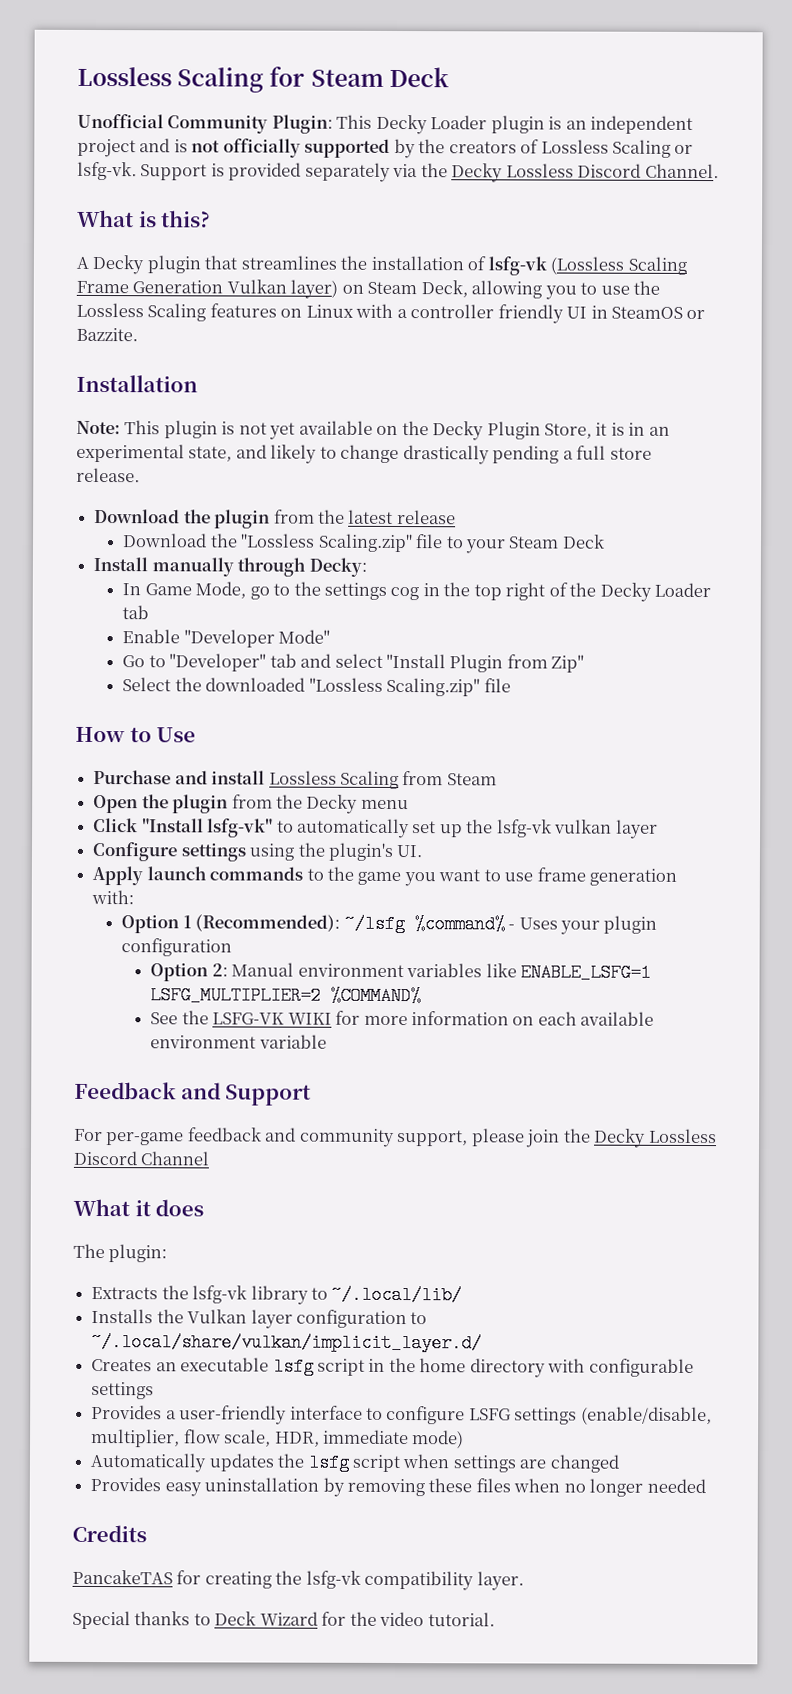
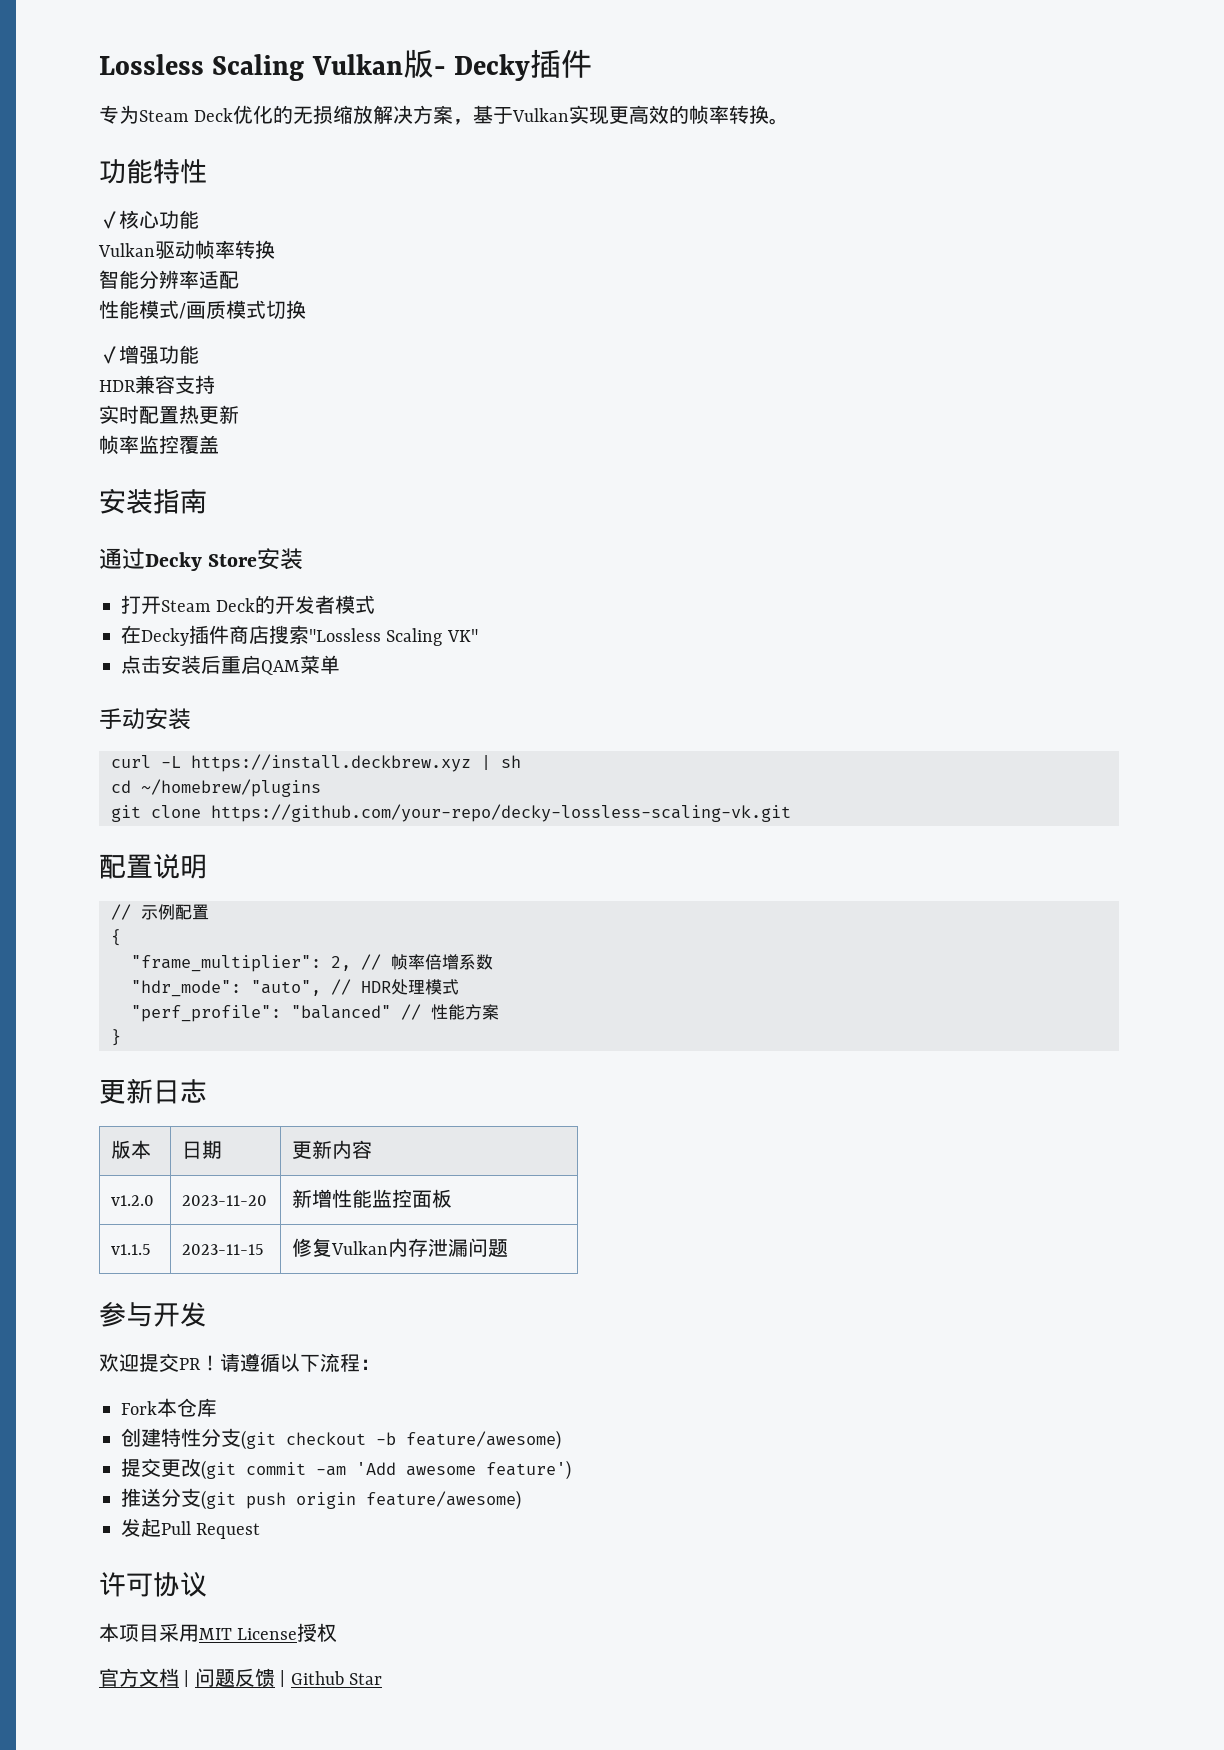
- Lossless Scaling for Steam Deck
- Unofficial Community Plugin: This Decky Loader plugin is an independent project and is not officially supported by the creators of Lossless Scaling or lsfg-vk. Support is provided separately via the Decky Lossless Discord Channel.
- What is this?
- A Decky plugin that streamlines the installation of lsfg-vk (Lossless Scaling Frame Generation Vulkan layer) on Steam Deck, allowing you to use the Lossless Scaling features on Linux with a controller friendly UI in SteamOS or Bazzite.
- Installation
- Note: This plugin is not yet available on the Decky Plugin Store, it is in an experimental state, and likely to change drastically pending a full store release.
- Download the plugin from the latest release
- Download the "Lossless Scaling.zip" file to your Steam Deck
- Install manually through Decky:
- In Game Mode, go to the settings cog in the top right of the Decky Loader tab
- Enable "Developer Mode"
- Go to "Developer" tab and select "Install Plugin from Zip"
- Select the downloaded "Lossless Scaling.zip" file
- How to Use
- Purchase and install Lossless Scaling from Steam
- Open the plugin from the Decky menu
- Click "Install lsfg-vk" to automatically set up the lsfg-vk vulkan layer
- Configure settings using the plugin's UI.
- Apply launch commands to the game you want to use frame generation with:
- Option 1 (Recommended): ~/lsfg %command% - Uses your plugin configuration
- Option 2: Manual environment variables like ENABLE_LSFG=1 LSFG_MULTIPLIER=2 %COMMAND%
- See the LSFG-VK WIKI for more information on each available environment variable
- Feedback and Support
- For per-game feedback and community support, please join the Decky Lossless Discord Channel
- What it does
- The plugin:
- Extracts the lsfg-vk library to ~/.local/lib/
- Installs the Vulkan layer configuration to ~/.local/share/vulkan/implicit_layer.d/
- Creates an executable lsfg script in the home directory with configurable settings
- Provides a user-friendly interface to configure LSFG settings (enable/disable, multiplier, flow scale, HDR, immediate mode)
- Automatically updates the lsfg script when settings are changed
- Provides easy uninstallation by removing these files when no longer needed
- Credits
- PancakeTAS for creating the lsfg-vk compatibility layer.
- Special thanks to Deck Wizard for the video tutorial.
+ Lossless Scaling Vulkan版- Decky插件
+ 专为Steam Deck优化的无损缩放解决方案，基于Vulkan实现更高效的帧率转换。
+ 功能特性
+ ✓核心功能
+ Vulkan驱动帧率转换
+ 智能分辨率适配
+ 性能模式/画质模式切换
+ ✓增强功能
+ HDR兼容支持
+ 实时配置热更新
+ 帧率监控覆盖
+ 安装指南
+ 通过Decky Store安装
+ 打开Steam Deck的开发者模式
+ 在Decky插件商店搜索"Lossless Scaling VK"
+ 点击安装后重启QAM菜单
+ 手动安装
+ curl -L https://install.deckbrew.xyz | sh
+ cd ~/homebrew/plugins
+ git clone https://github.com/your-repo/decky-lossless-scaling-vk.git
+ 配置说明
+ // 示例配置
+ {
+ "frame_multiplier": 2, // 帧率倍增系数
+ "hdr_mode": "auto", // HDR处理模式
+ "perf_profile": "balanced" // 性能方案
+ }
+ 更新日志
+ 版本 | 日期 | 更新内容
+ v1.2.0 | 2023-11-20 | 新增性能监控面板
+ v1.1.5 | 2023-11-15 | 修复Vulkan内存泄漏问题
+ 参与开发
+ 欢迎提交PR！请遵循以下流程：
+ Fork本仓库
+ 创建特性分支(git checkout -b feature/awesome)
+ 提交更改(git commit -am 'Add awesome feature')
+ 推送分支(git push origin feature/awesome)
+ 发起Pull Request
+ 许可协议
+ 本项目采用MIT License授权
+ 官方文档 | 问题反馈 | Github Star

